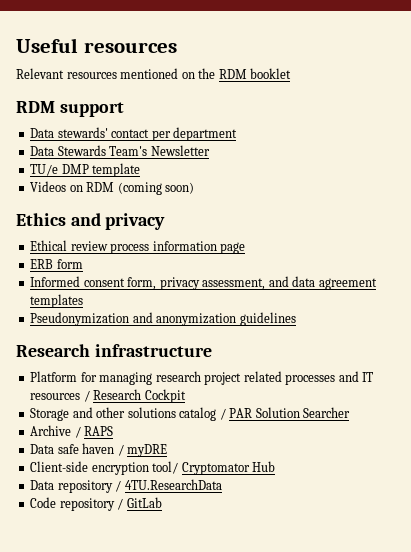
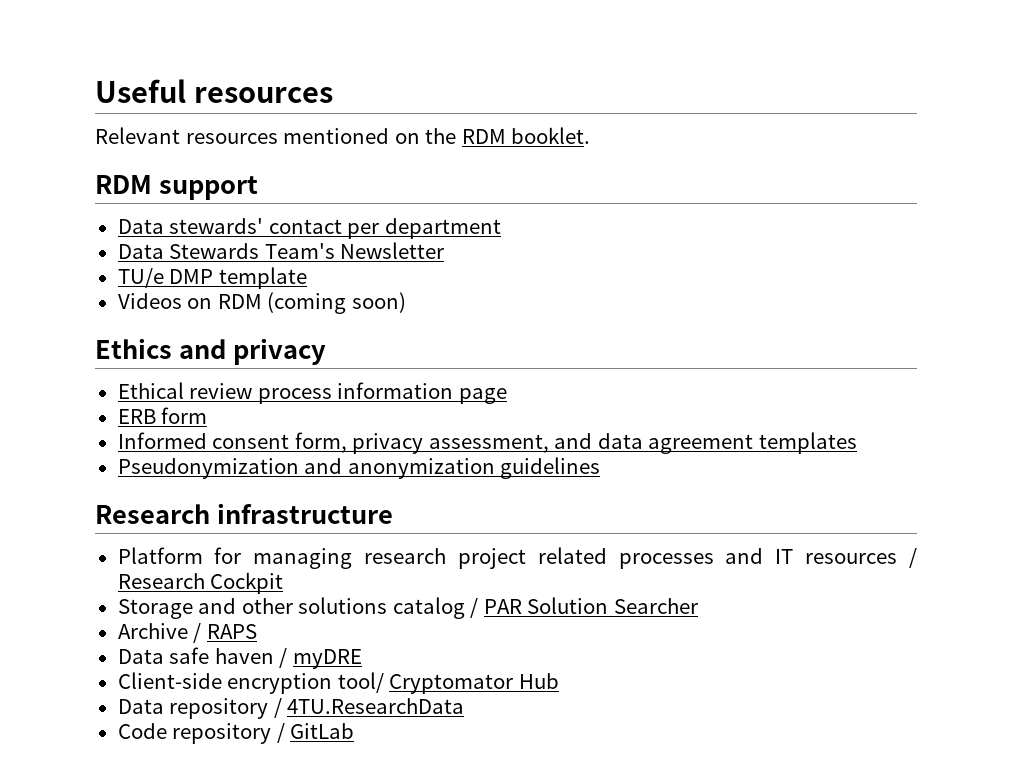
- Relevant resources mentioned on the RDM booklet
+ Relevant resources mentioned on the RDM booklet.

